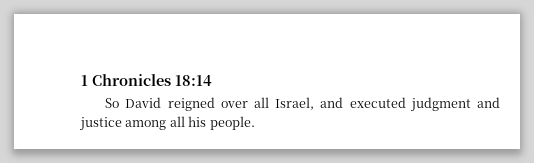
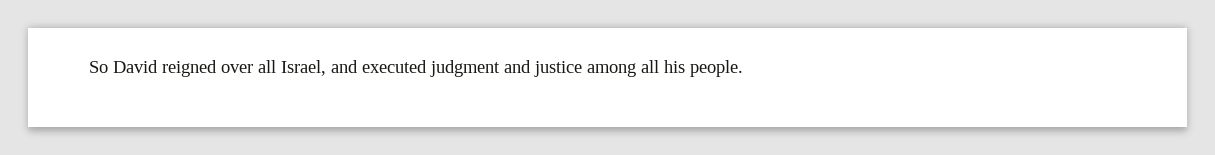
- 1 Chronicles 18:14

